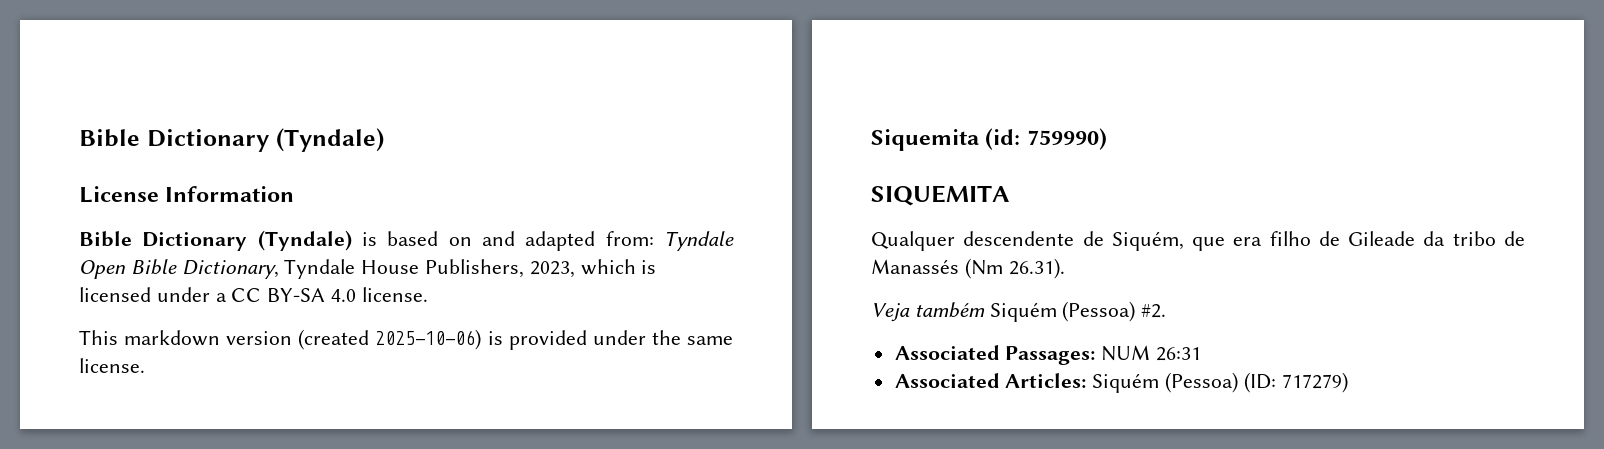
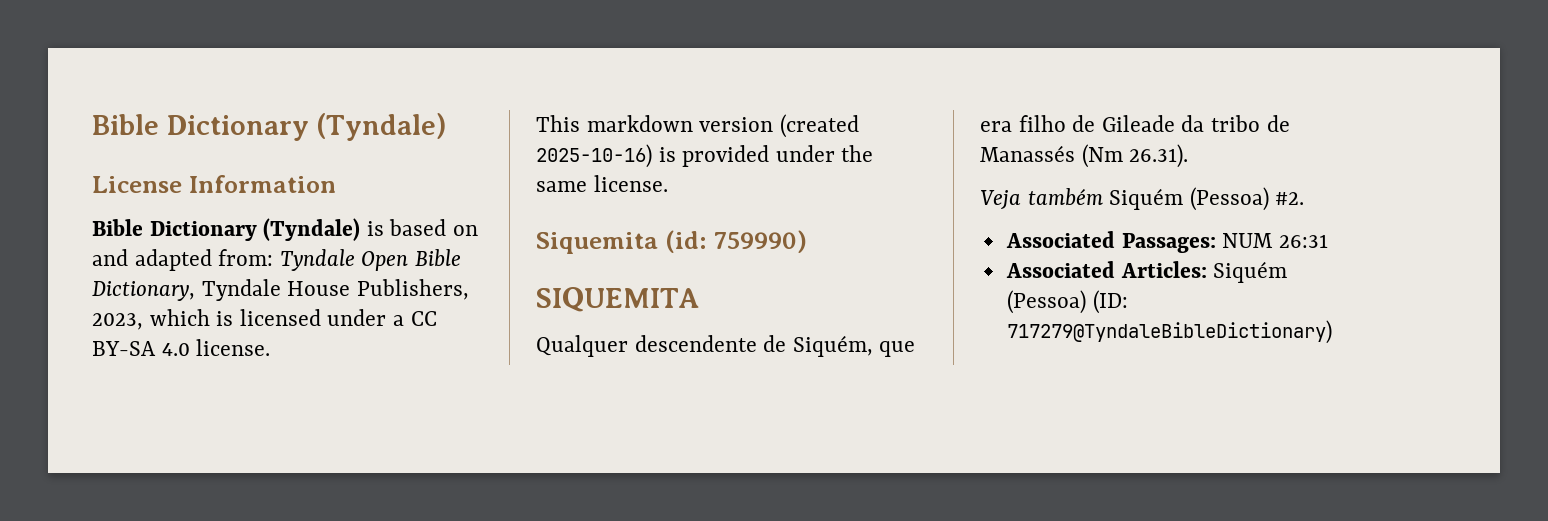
- This markdown version (created 2025-10-06) is provided under the same license.
+ This markdown version (created 2025-10-16) is provided under the same license.
- Associated Articles: Siquém (Pessoa) (ID: 717279)
+ Associated Articles: Siquém (Pessoa) (ID: 717279@TyndaleBibleDictionary)

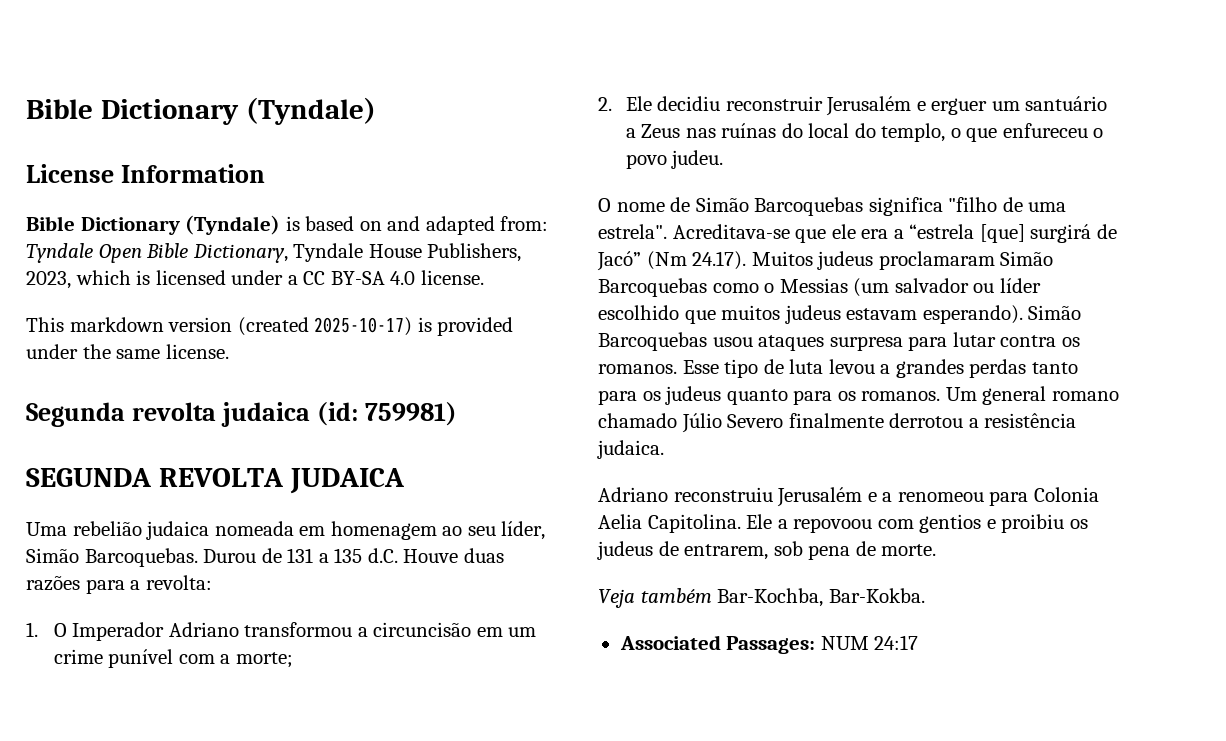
- This markdown version (created 2025-10-16) is provided under the same license.
+ This markdown version (created 2025-10-17) is provided under the same license.
- Siquemita (id: 759990)
- SIQUEMITA
- Qualquer descendente de Siquém, que era filho de Gileade da tribo de Manassés (Nm 26.31).
+ Segunda revolta judaica (id: 759981)
+ SEGUNDA REVOLTA JUDAICA
+ Uma rebelião judaica nomeada em homenagem ao seu líder, Simão Barcoquebas. Durou de 131 a 135 d.C. Houve duas razões para a revolta:
+ 1. O Imperador Adriano transformou a circuncisão em um crime punível com a morte;
+ 2. Ele decidiu reconstruir Jerusalém e erguer um santuário a Zeus nas ruínas do local do templo, o que enfureceu o povo judeu.
+ O nome de Simão Barcoquebas significa "filho de uma estrela". Acreditava-se que ele era a “estrela [que] surgirá de Jacó” (Nm 24.17). Muitos judeus proclamaram Simão Barcoquebas como o Messias (um salvador ou líder escolhido que muitos judeus estavam esperando). Simão Barcoquebas usou ataques surpresa para lutar contra os romanos. Esse tipo de luta levou a grandes perdas tanto para os judeus quanto para os romanos. Um general romano chamado Júlio Severo finalmente derrotou a resistência judaica.
+ Adriano reconstruiu Jerusalém e a renomeou para Colonia Aelia Capitolina. Ele a repovoou com gentios e proibiu os judeus de entrarem, sob pena de morte.
- Veja também Siquém (Pessoa) #2.
+ Veja também Bar-Kochba, Bar-Kokba.
- Associated Passages: NUM 26:31
- Associated Articles: Siquém (Pessoa) (ID: 717279@TyndaleBibleDictionary)
+ Associated Passages: NUM 24:17

